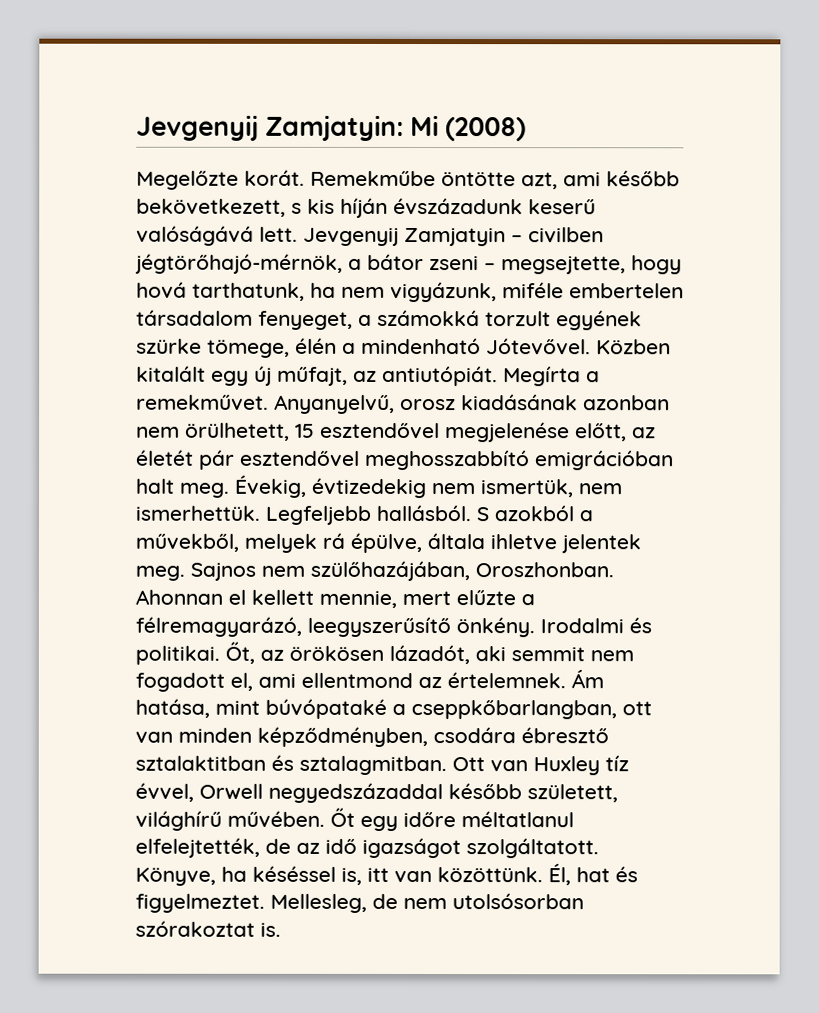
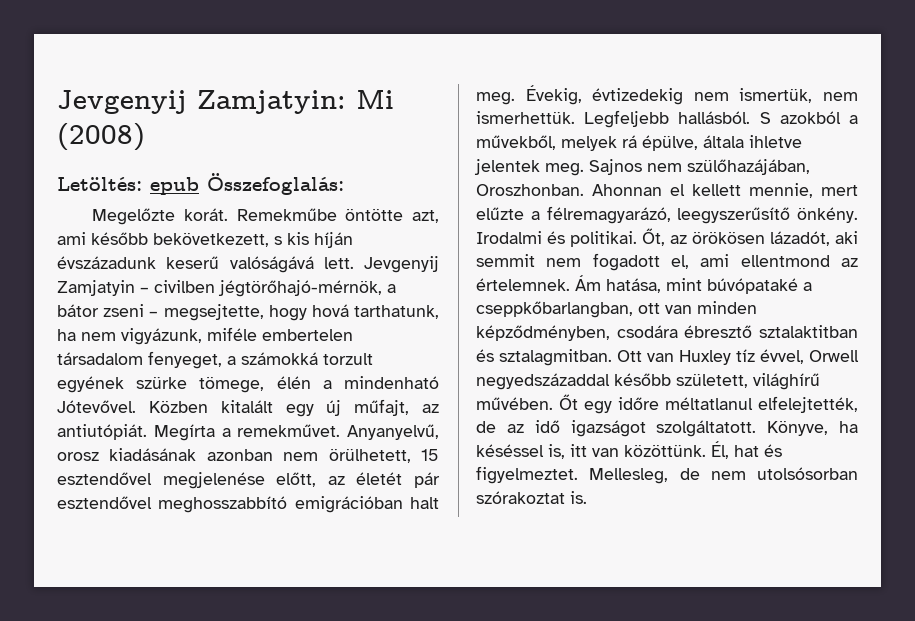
+ Letöltés: epub Összefoglalás:

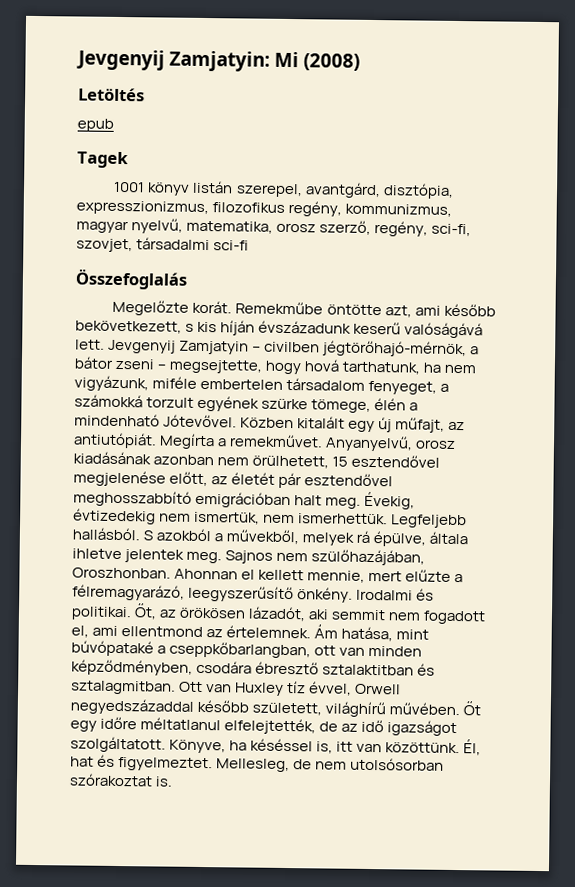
- Letöltés: epub Összefoglalás:
+ Letöltés
+ epub
+ Tagek
+ 1001 könyv listán szerepel, avantgárd, disztópia, expresszionizmus, filozofikus regény, kommunizmus, magyar nyelvű, matematika, orosz szerző, regény, sci-fi, szovjet, társadalmi sci-fi
+ Összefoglalás

